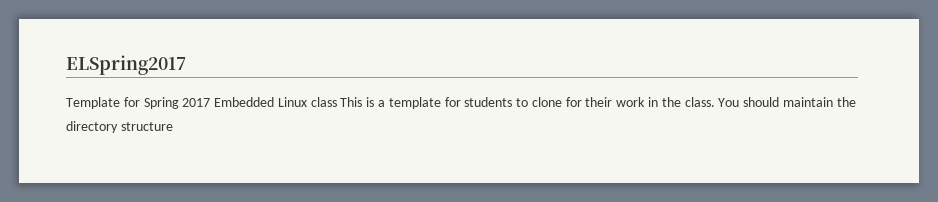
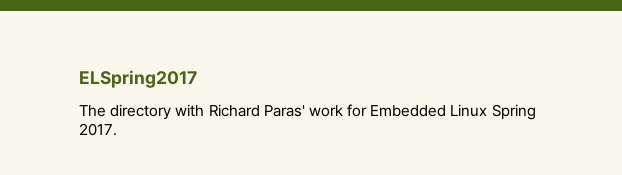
- Template for Spring 2017 Embedded Linux class This is a template for students to clone for their work in the class. You should maintain the directory structure
+ The directory with Richard Paras' work for Embedded Linux Spring 2017.

